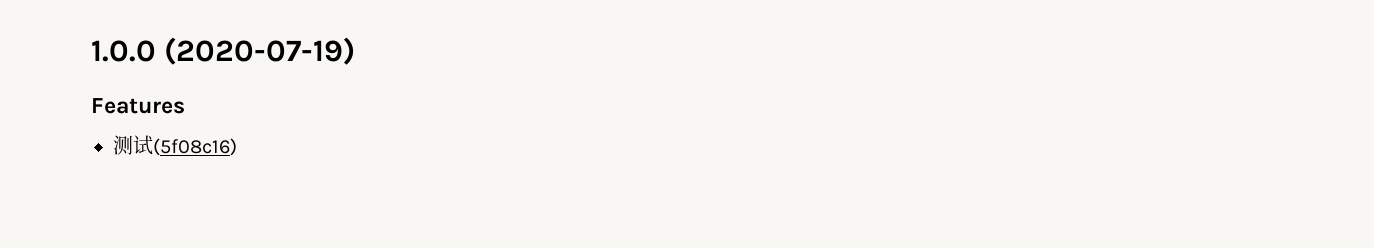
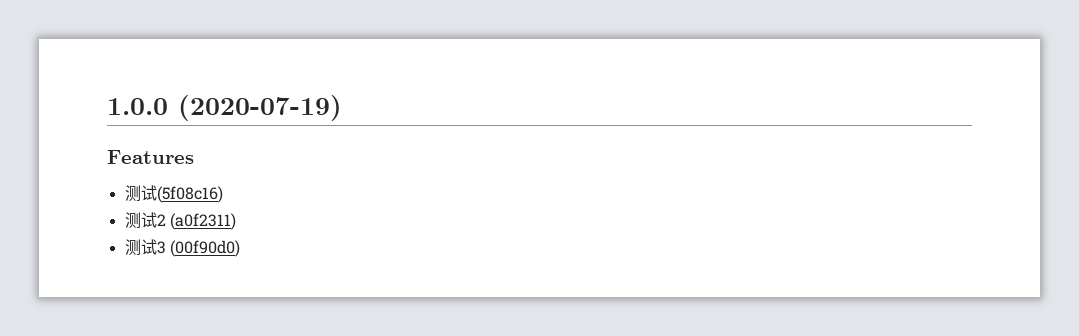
+ 测试2 (a0f2311)
+ 测试3 (00f90d0)

